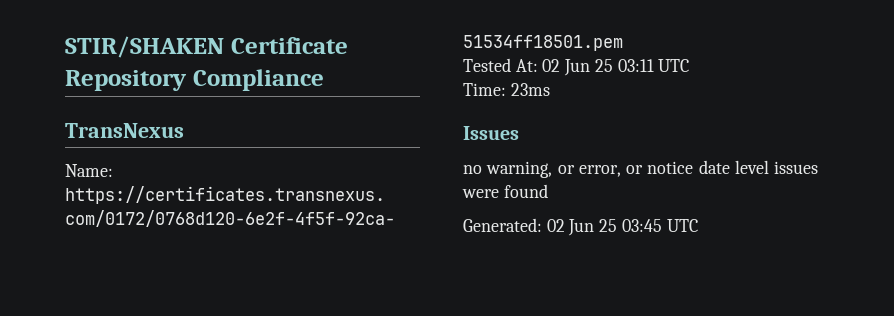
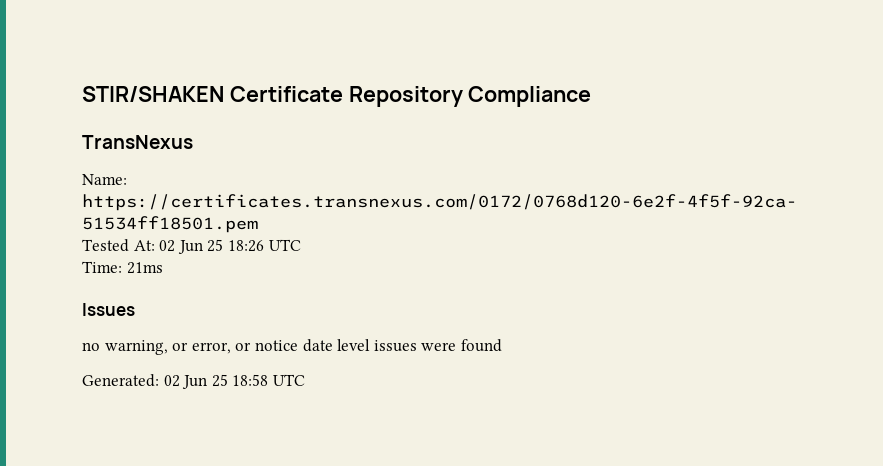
- Tested At: 02 Jun 25 03:11 UTC
+ Tested At: 02 Jun 25 18:26 UTC
- Time: 23ms
+ Time: 21ms
- Generated: 02 Jun 25 03:45 UTC
+ Generated: 02 Jun 25 18:58 UTC

